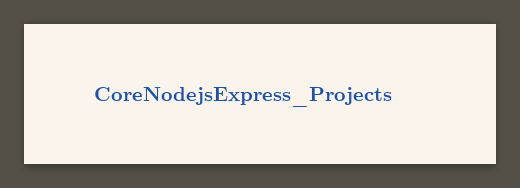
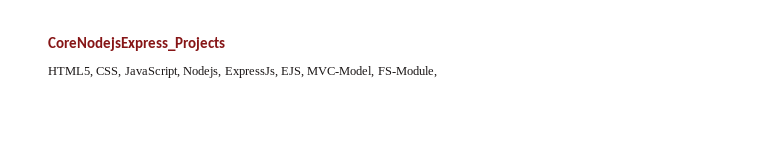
+ HTML5, CSS, JavaScript, Nodejs, ExpressJs, EJS, MVC-Model, FS-Module,

